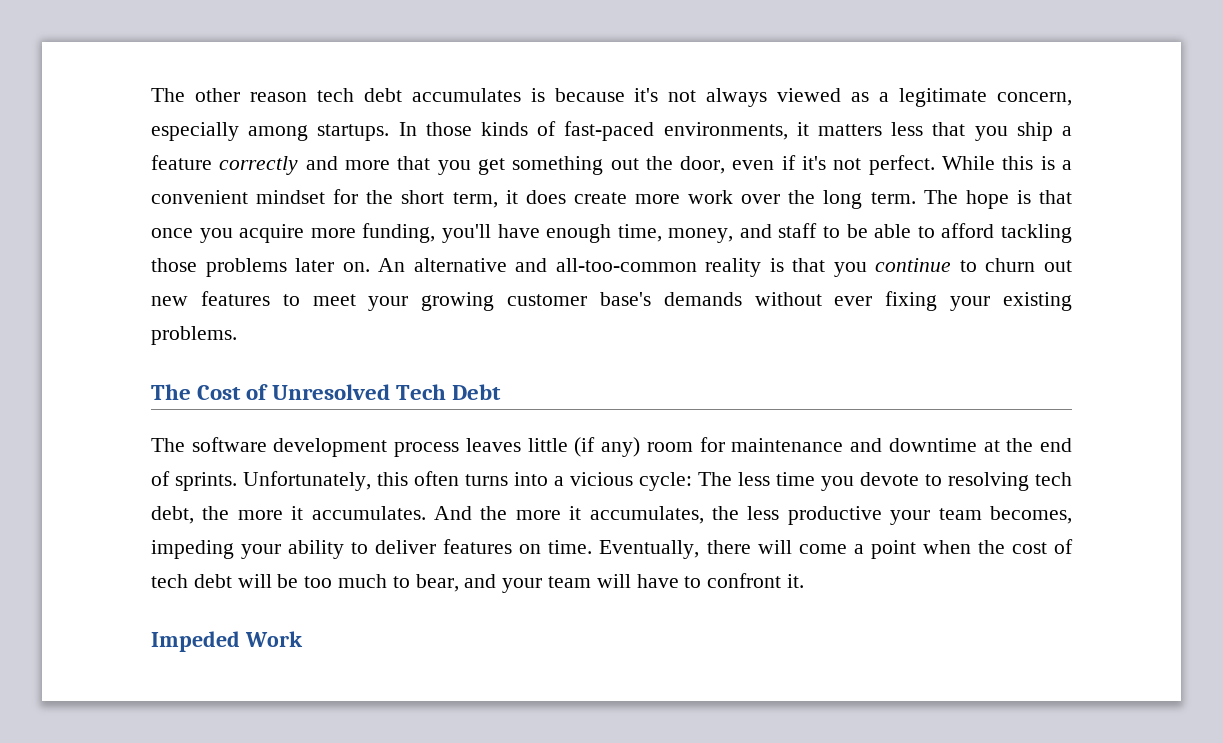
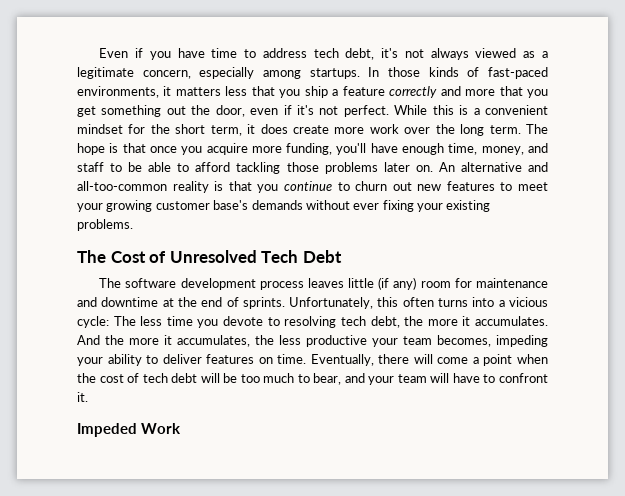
- The other reason tech debt accumulates is because it's not always viewed as a legitimate concern, especially among startups.
+ Even if you have time to address tech debt, it's not always viewed as a legitimate concern, especially among startups.

